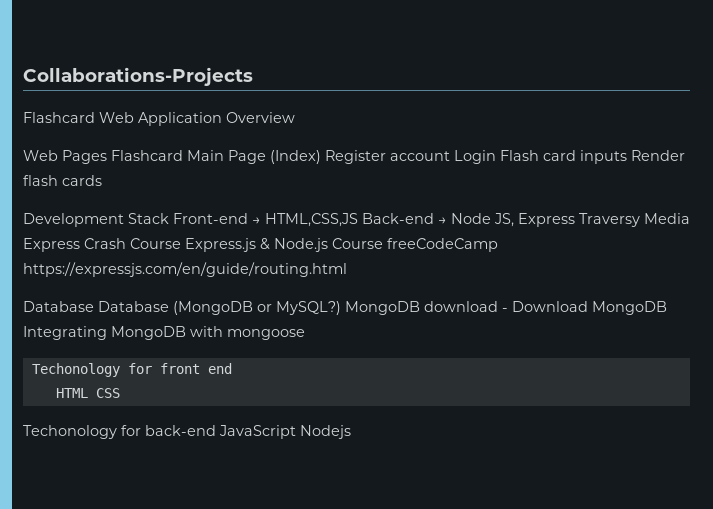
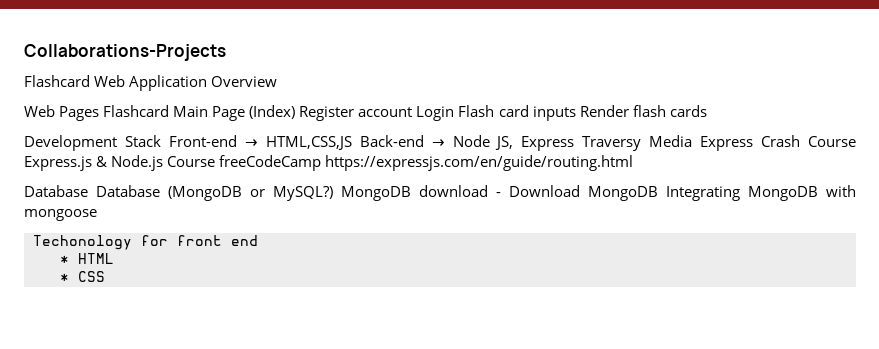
- HTML CSS
+ * HTML
+ * CSS
- Techonology for back-end JavaScript Nodejs

